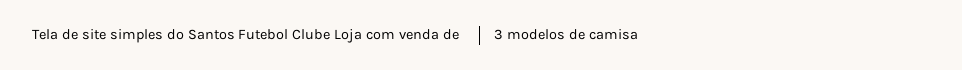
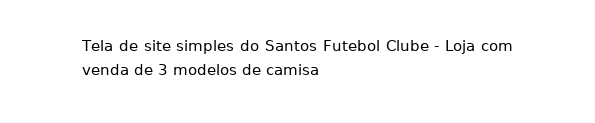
- Tela de site simples do Santos Futebol Clube Loja com venda de 3 modelos de camisa
+ Tela de site simples do Santos Futebol Clube - Loja com venda de 3 modelos de camisa

